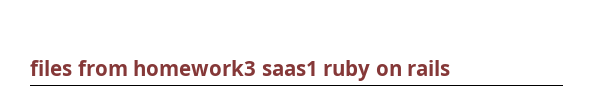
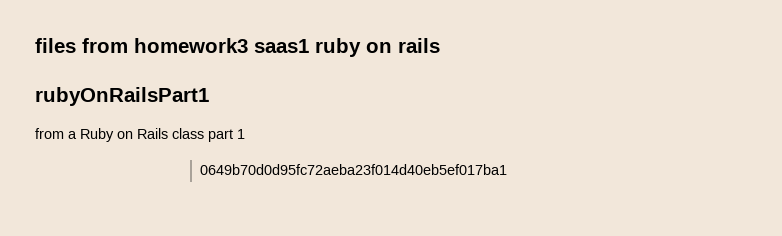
+ rubyOnRailsPart1
+ from a Ruby on Rails class part 1
+ 0649b70d0d95fc72aeba23f014d40eb5ef017ba1

